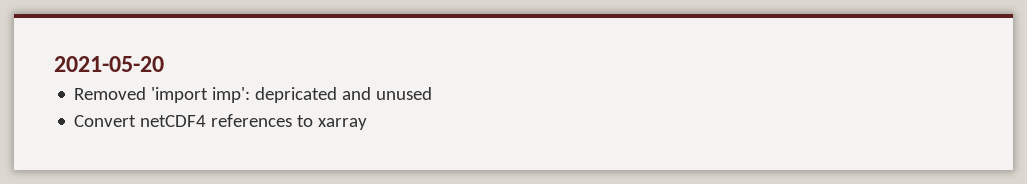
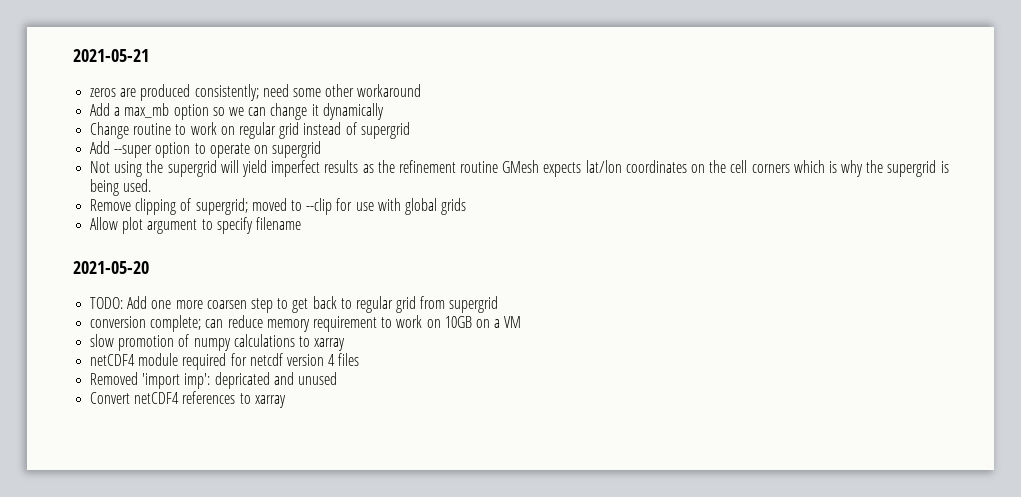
+ 2021-05-21
+ zeros are produced consistently; need some other workaround
+ Add a max_mb option so we can change it dynamically
+ Change routine to work on regular grid instead of supergrid
+ Add --super option to operate on supergrid
+ Not using the supergrid will yield imperfect results as the refinement routine GMesh expects lat/lon coordinates on the cell corners which is why the supergrid is being used.
+ Remove clipping of supergrid; moved to --clip for use with global grids
+ Allow plot argument to specify filename
  2021-05-20
+ TODO: Add one more coarsen step to get back to regular grid from supergrid
+ conversion complete; can reduce memory requirement to work on 10GB on a VM
+ slow promotion of numpy calculations to xarray
+ netCDF4 module required for netcdf version 4 files

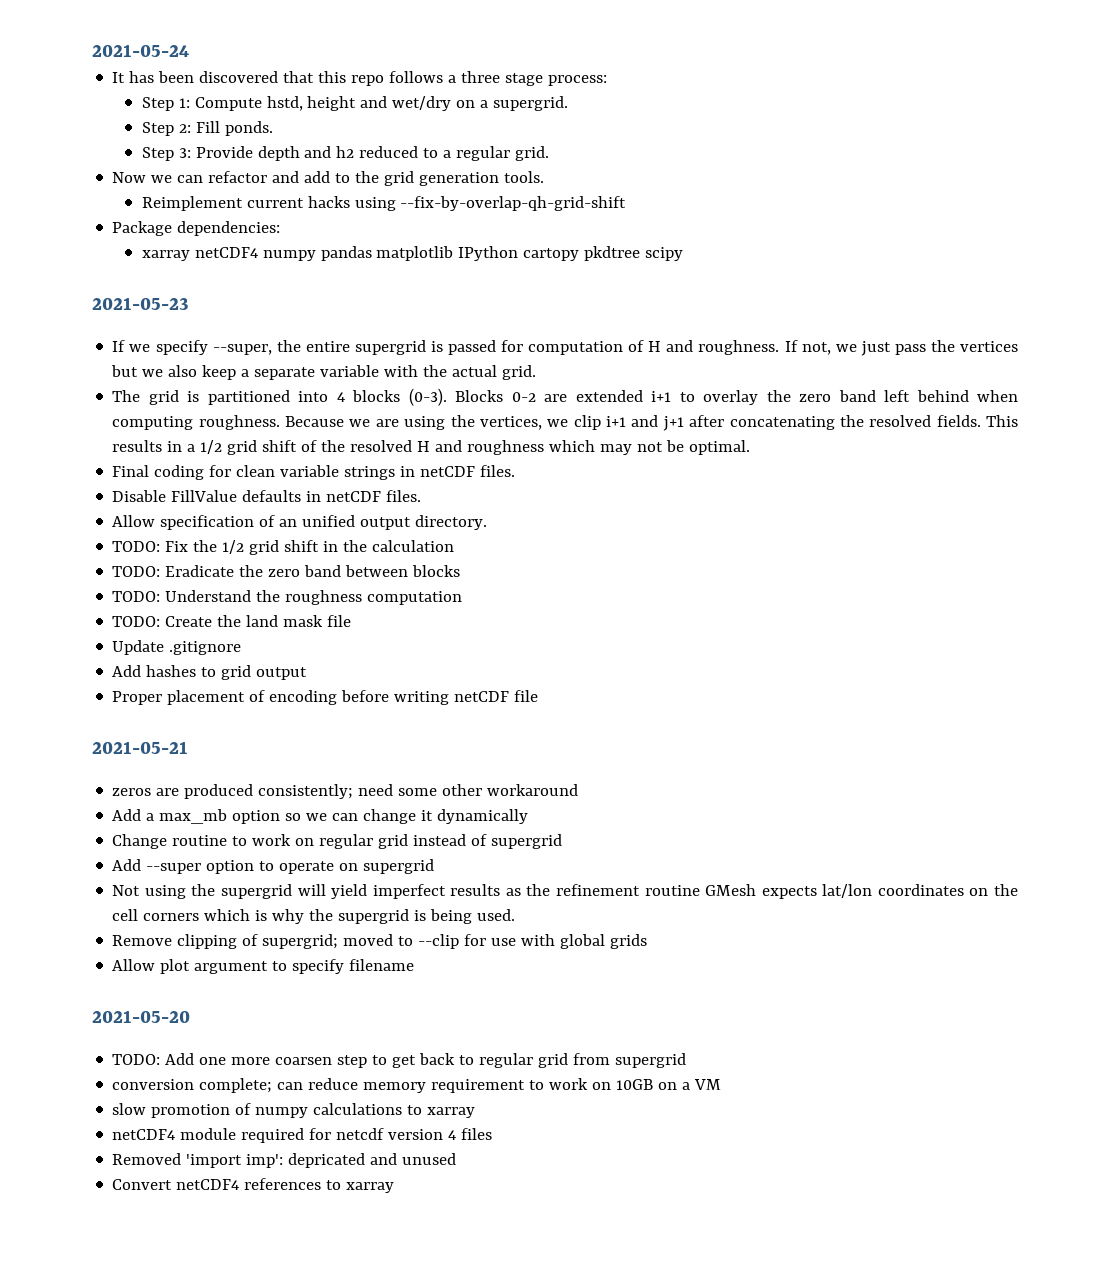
+ 2021-05-24
+ It has been discovered that this repo follows a three stage process:
+ Step 1: Compute hstd, height and wet/dry on a supergrid.
+ Step 2: Fill ponds.
+ Step 3: Provide depth and h2 reduced to a regular grid.
+ Now we can refactor and add to the grid generation tools.
+ Reimplement current hacks using --fix-by-overlap-qh-grid-shift
+ Package dependencies:
+ xarray netCDF4 numpy pandas matplotlib IPython cartopy pkdtree scipy
+ 2021-05-23
+ If we specify --super, the entire supergrid is passed for computation of H and roughness. If not, we just pass the vertices but we also keep a separate variable with the actual grid.
+ The grid is partitioned into 4 blocks (0-3). Blocks 0-2 are extended i+1 to overlay the zero band left behind when computing roughness. Because we are using the vertices, we clip i+1 and j+1 after concatenating the resolved fields. This results in a 1/2 grid shift of the resolved H and roughness which may not be optimal.
+ Final coding for clean variable strings in netCDF files.
+ Disable FillValue defaults in netCDF files.
+ Allow specification of an unified output directory.
+ TODO: Fix the 1/2 grid shift in the calculation
+ TODO: Eradicate the zero band between blocks
+ TODO: Understand the roughness computation
+ TODO: Create the land mask file
+ Update .gitignore
+ Add hashes to grid output
+ Proper placement of encoding before writing netCDF file

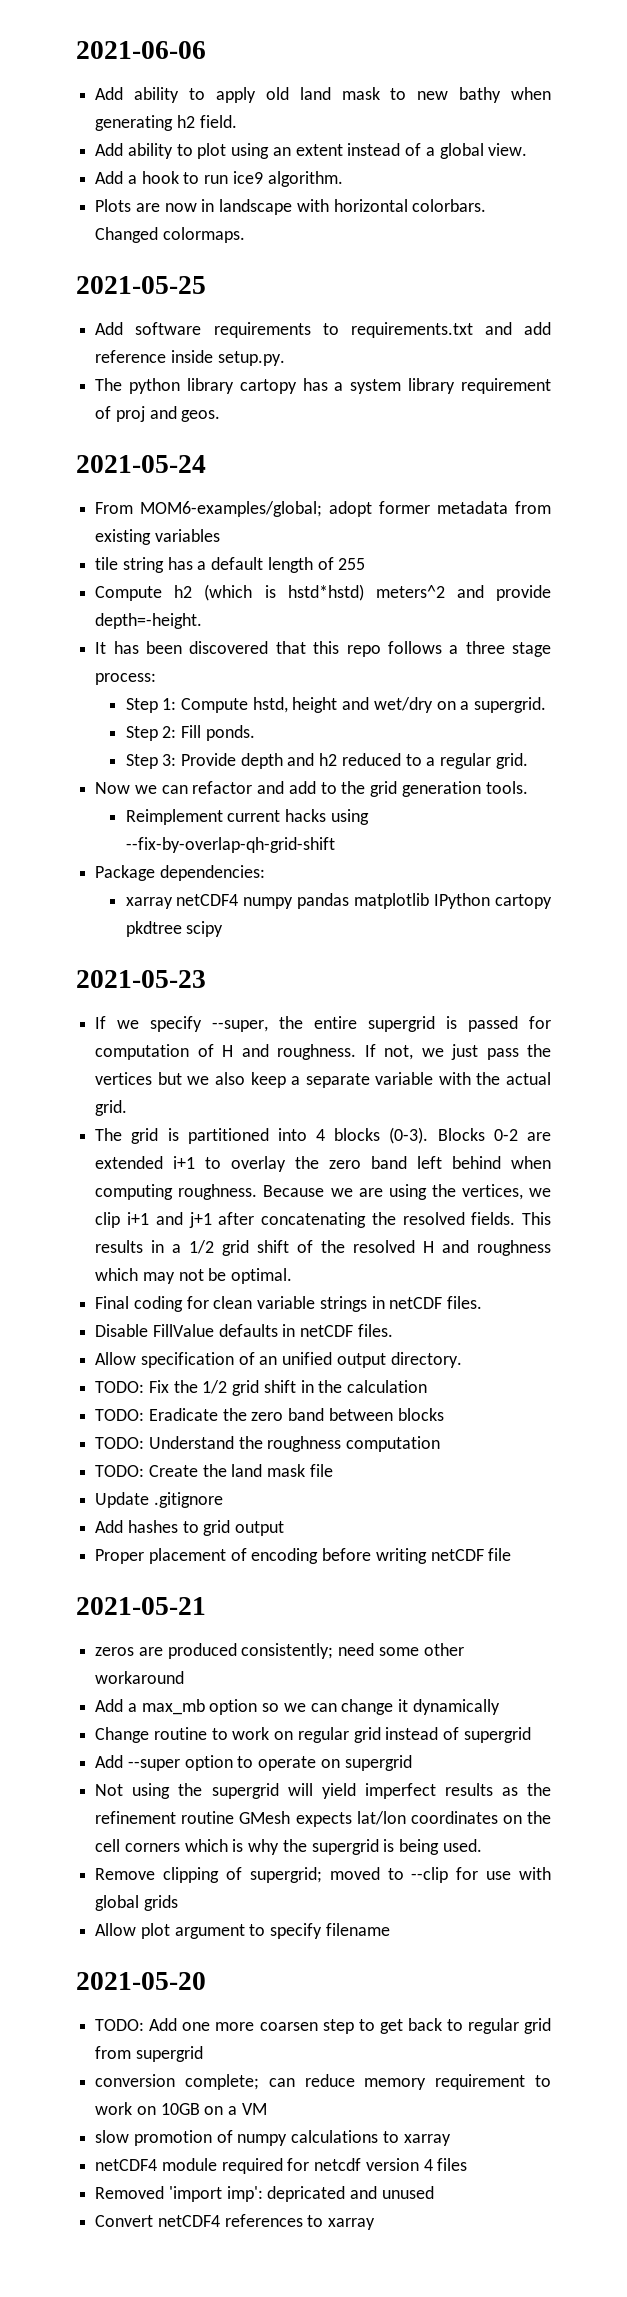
+ 2021-06-06
+ Add ability to apply old land mask to new bathy when generating h2 field.
+ Add ability to plot using an extent instead of a global view.
+ Add a hook to run ice9 algorithm.
+ Plots are now in landscape with horizontal colorbars. Changed colormaps.
+ 2021-05-25
+ Add software requirements to requirements.txt and add reference inside setup.py.
+ The python library cartopy has a system library requirement of proj and geos.
  2021-05-24
+ From MOM6-examples/global; adopt former metadata from existing variables
+ tile string has a default length of 255
+ Compute h2 (which is hstd*hstd) meters^2 and provide depth=-height.

